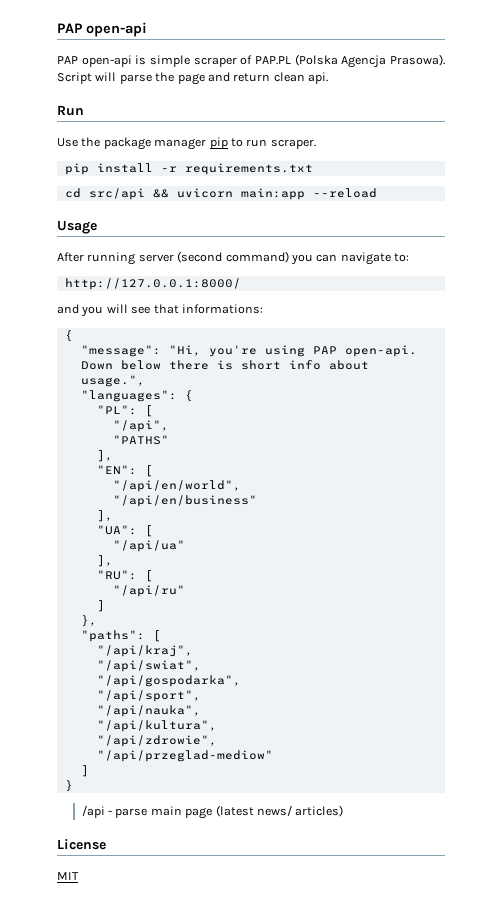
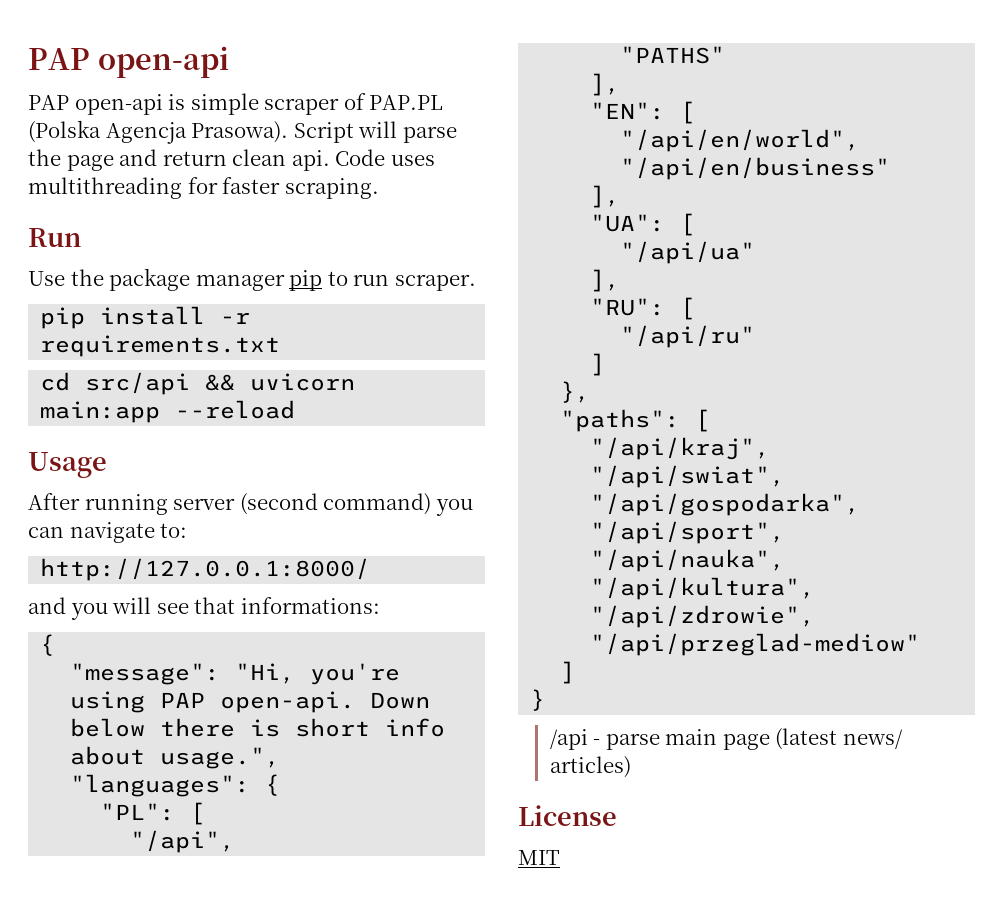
+ Code uses multithreading for faster scraping.

